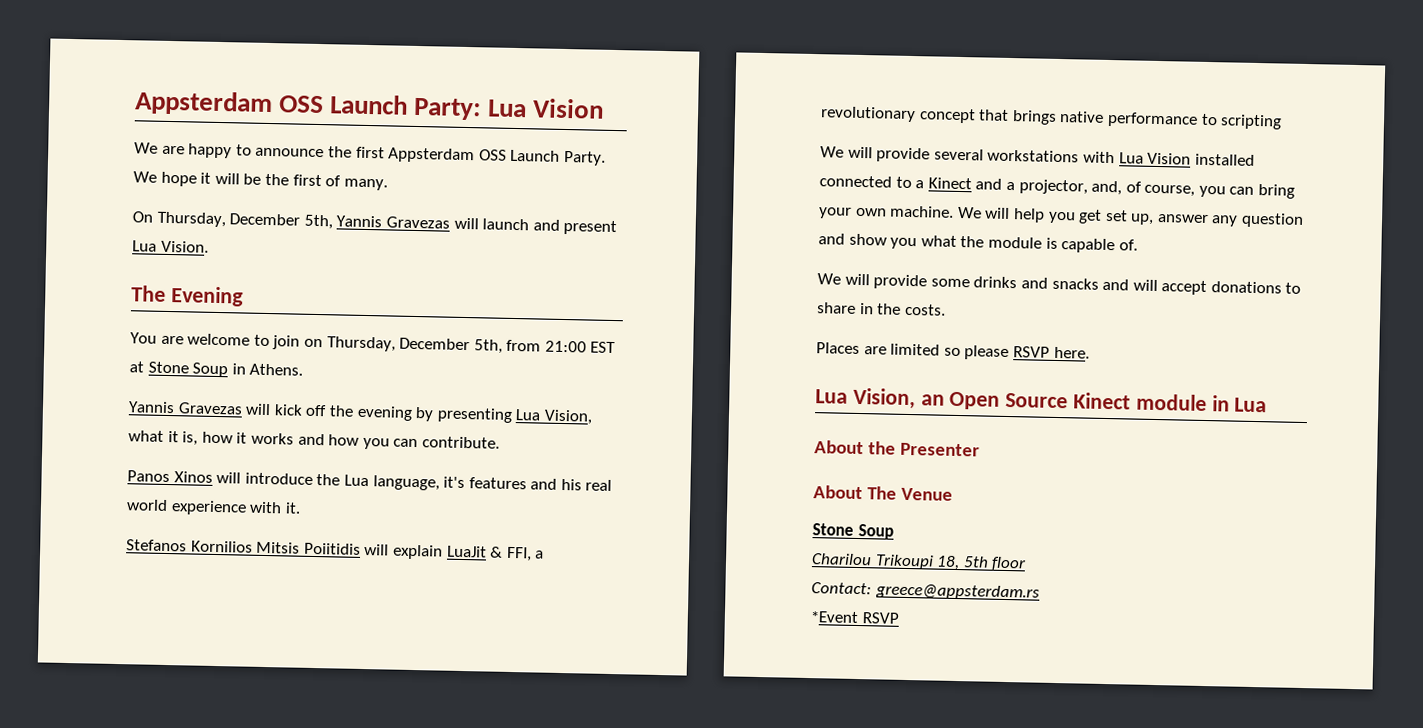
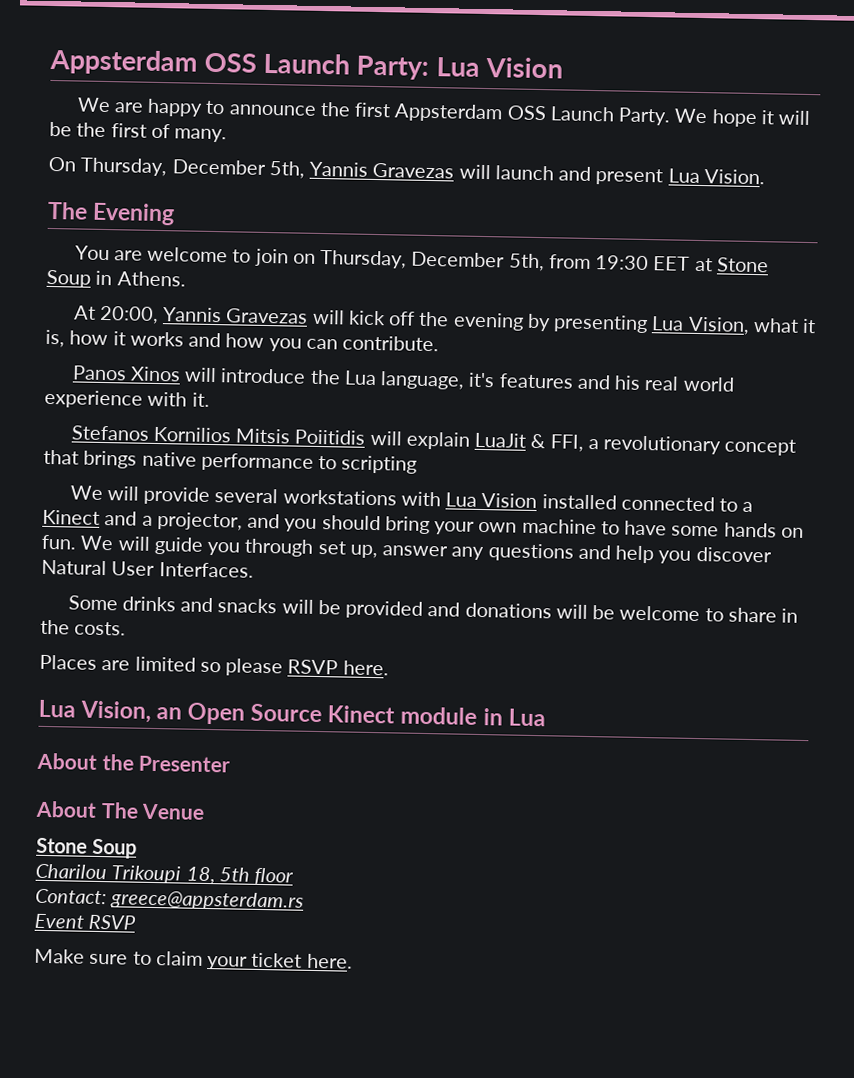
- You are welcome to join on Thursday, December 5th, from 21:00 EST at Stone Soup in Athens.
+ You are welcome to join on Thursday, December 5th, from 19:30 EET at Stone Soup in Athens.
- Yannis Gravezas will kick off the evening by presenting Lua Vision, what it is, how it works and how you can contribute.
+ At 20:00, Yannis Gravezas will kick off the evening by presenting Lua Vision, what it is, how it works and how you can contribute.
- We will provide several workstations with Lua Vision installed connected to a Kinect and a projector, and, of course, you can bring your own machine. We will help you get set up, answer any question and show you what the module is capable of.
- We will provide some drinks and snacks and will accept donations to share in the costs.
+ We will provide several workstations with Lua Vision installed connected to a Kinect and a projector, and you should bring your own machine to have some hands on fun. We will guide you through set up, answer any questions and help you discover Natural User Interfaces.
+ Some drinks and snacks will be provided and donations will be welcome to share in the costs.
- *Event RSVP
+ Event RSVP
+ Make sure to claim your ticket here.

